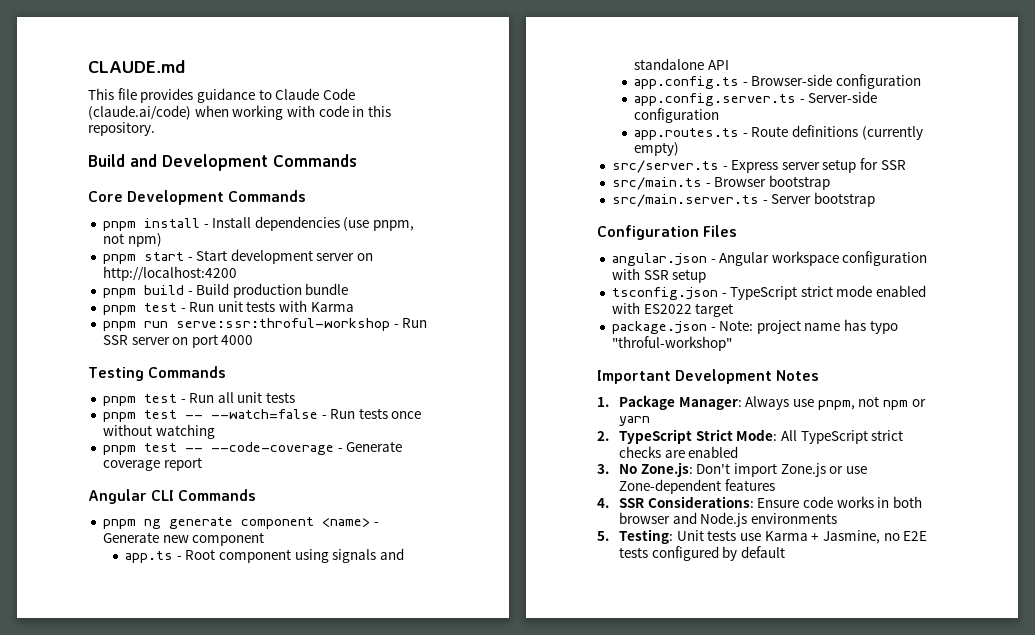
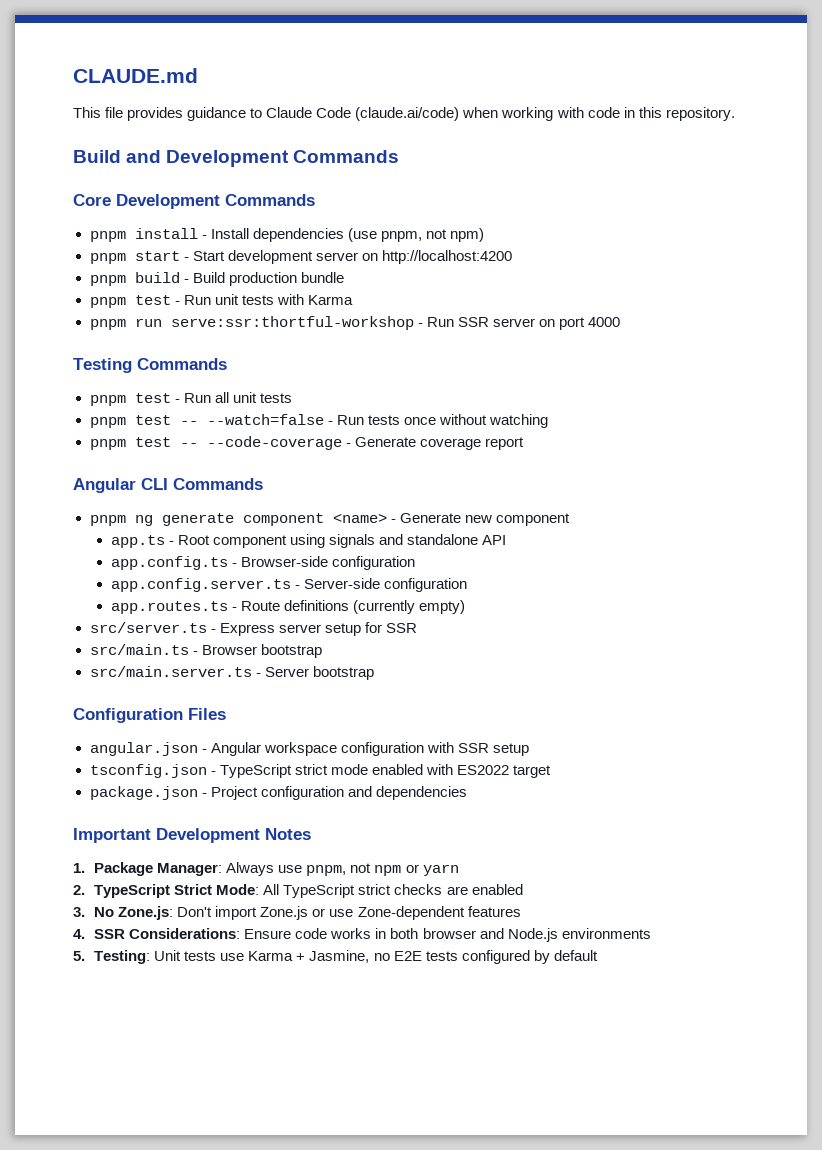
- pnpm run serve:ssr:throful-workshop - Run SSR server on port 4000
+ pnpm run serve:ssr:thortful-workshop - Run SSR server on port 4000
- package.json - Note: project name has typo "throful-workshop"
+ package.json - Project configuration and dependencies

